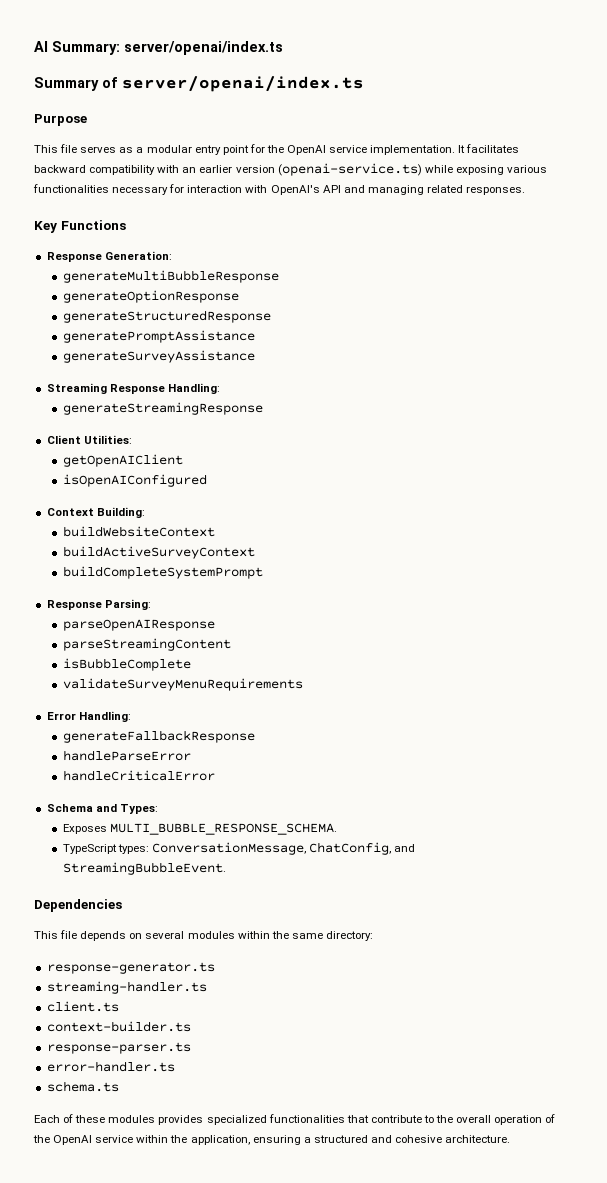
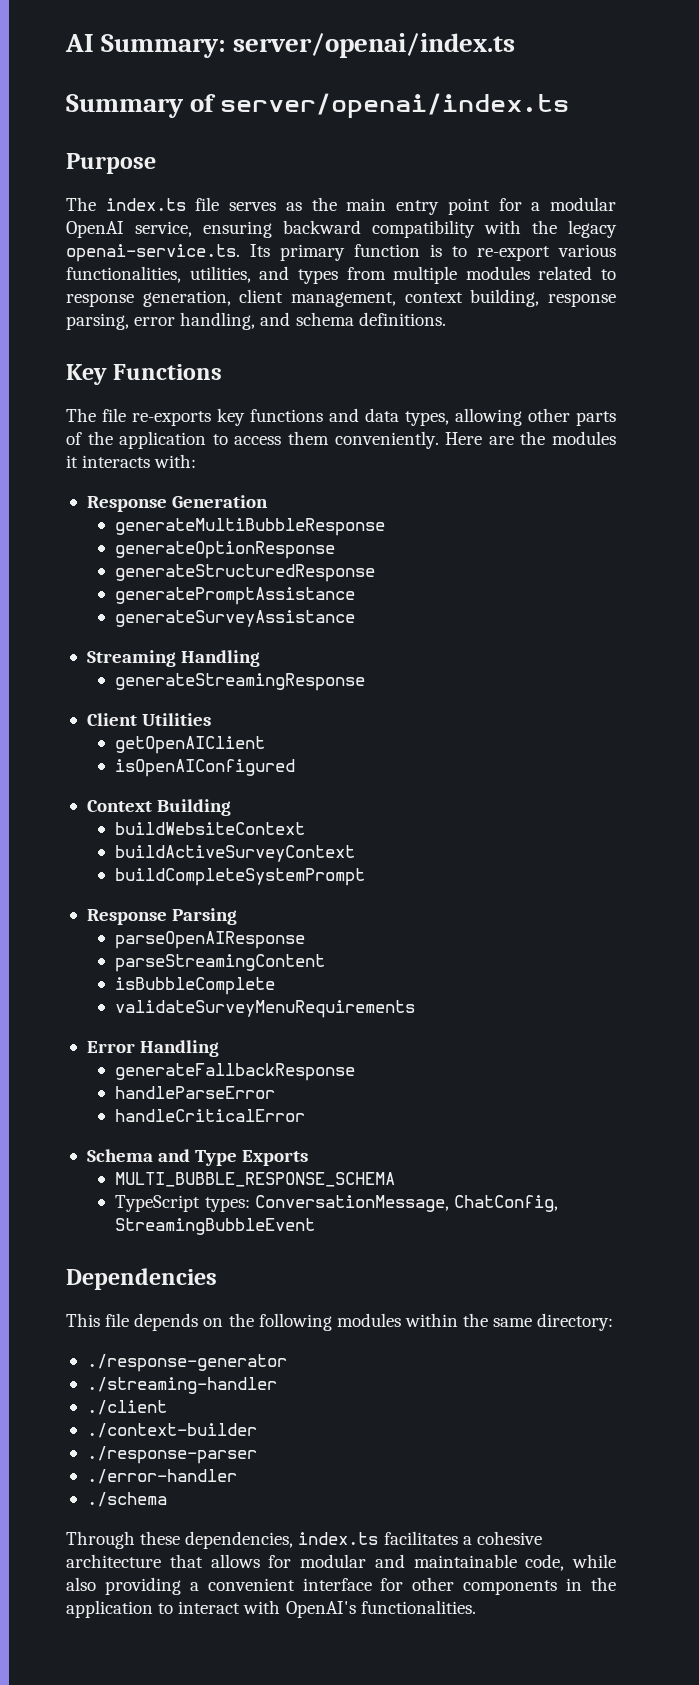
- This file serves as a modular entry point for the OpenAI service implementation. It facilitates backward compatibility with an earlier version (openai-service.ts) while exposing various functionalities necessary for interaction with OpenAI's API and managing related responses.
+ The index.ts file serves as the main entry point for a modular OpenAI service, ensuring backward compatibility with the legacy openai-service.ts. Its primary function is to re-export various functionalities, utilities, and types from multiple modules related to response generation, client management, context building, response parsing, error handling, and schema definitions.
  Key Functions
- Response Generation:
+ The file re-exports key functions and data types, allowing other parts of the application to access them conveniently. Here are the modules it interacts with:
+ Response Generation
- Streaming Response Handling:
+ Streaming Handling
- Client Utilities:
+ Client Utilities
- Context Building:
+ Context Building
- Response Parsing:
+ Response Parsing
- Error Handling:
+ Error Handling
- Schema and Types:
- Exposes MULTI_BUBBLE_RESPONSE_SCHEMA.
+ Schema and Type Exports
+ MULTI_BUBBLE_RESPONSE_SCHEMA
- TypeScript types: ConversationMessage, ChatConfig, and StreamingBubbleEvent.
+ TypeScript types: ConversationMessage, ChatConfig, StreamingBubbleEvent
- This file depends on several modules within the same directory:
+ This file depends on the following modules within the same directory:
- response-generator.ts
- streaming-handler.ts
- client.ts
- context-builder.ts
- response-parser.ts
- error-handler.ts
- schema.ts
- Each of these modules provides specialized functionalities that contribute to the overall operation of the OpenAI service within the application, ensuring a structured and cohesive architecture.
+ ./response-generator
+ ./streaming-handler
+ ./client
+ ./context-builder
+ ./response-parser
+ ./error-handler
+ ./schema
+ Through these dependencies, index.ts facilitates a cohesive architecture that allows for modular and maintainable code, while also providing a convenient interface for other components in the application to interact with OpenAI's functionalities.

